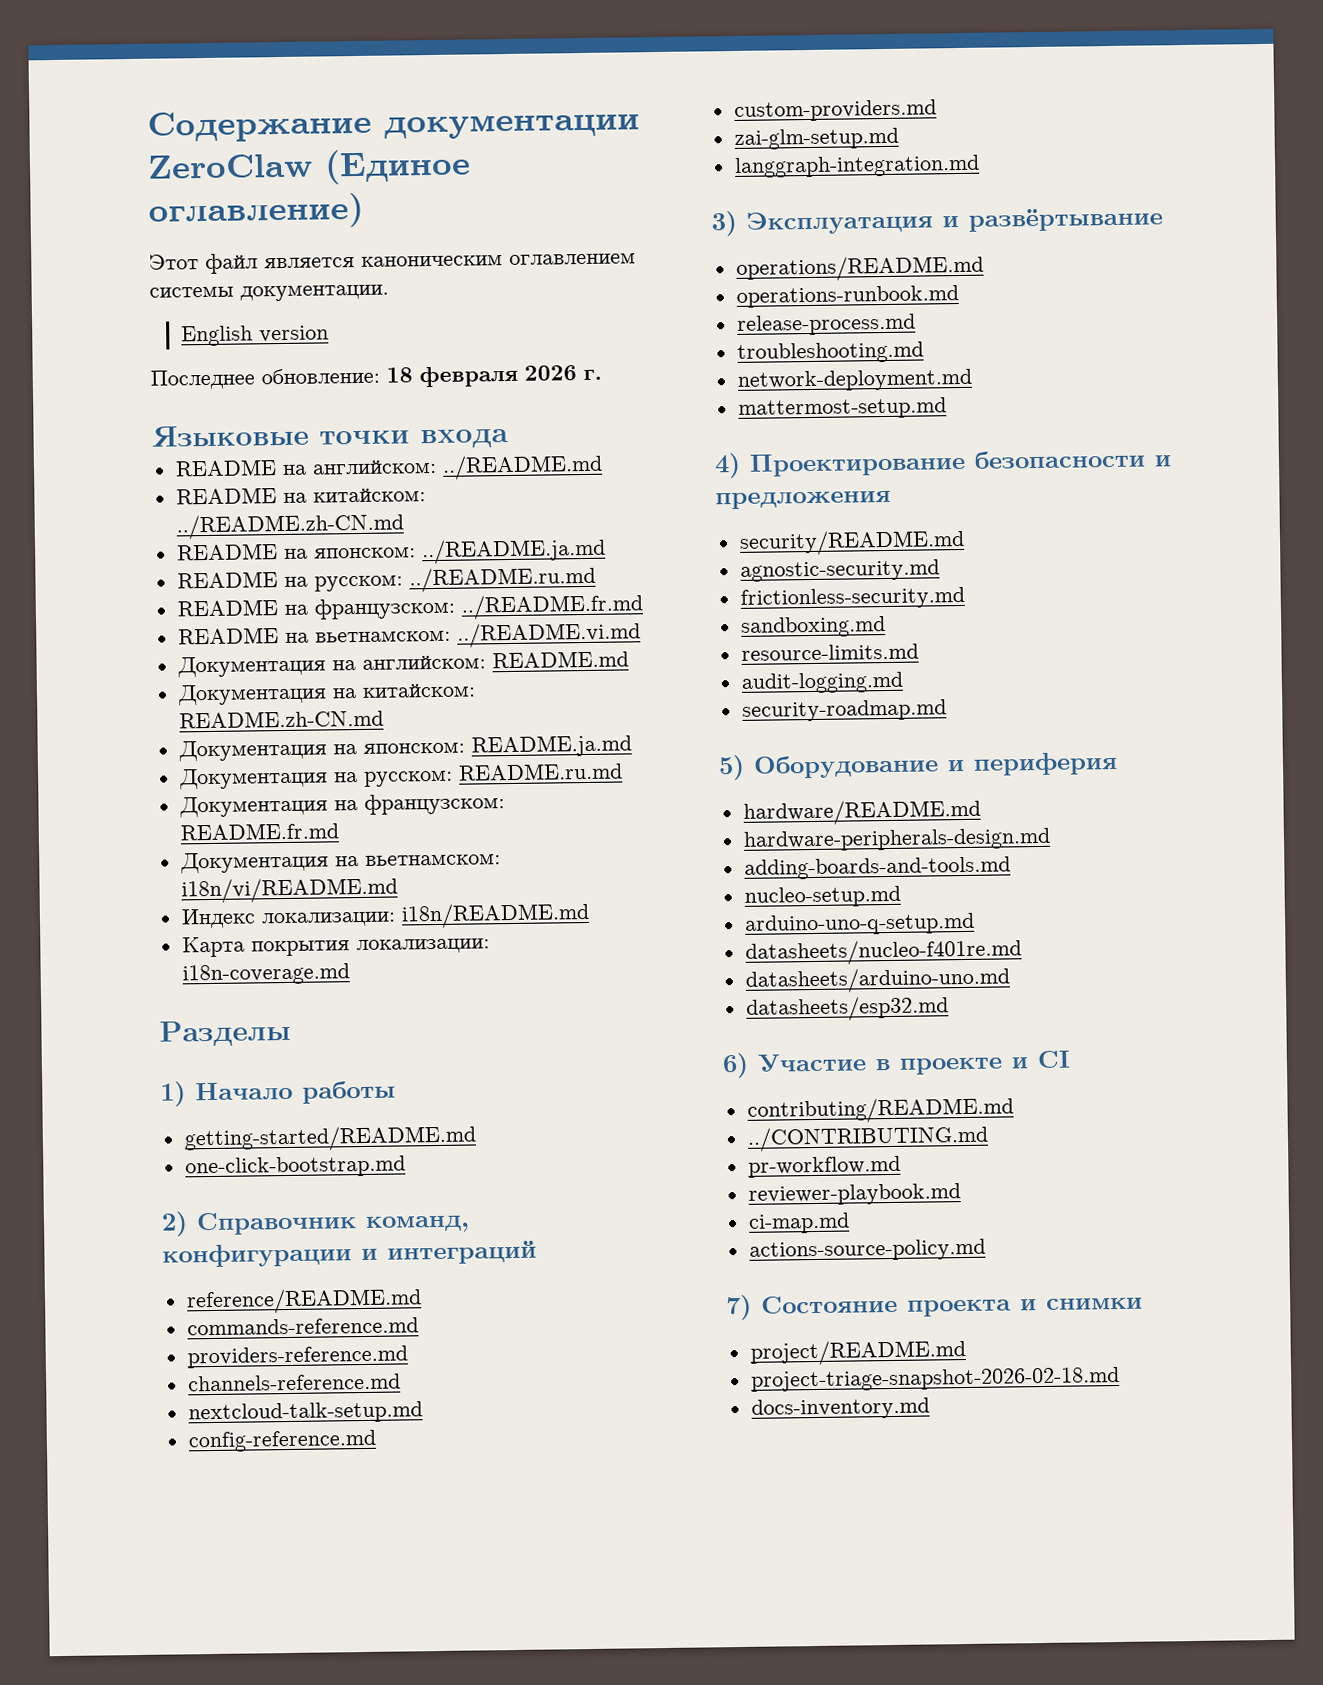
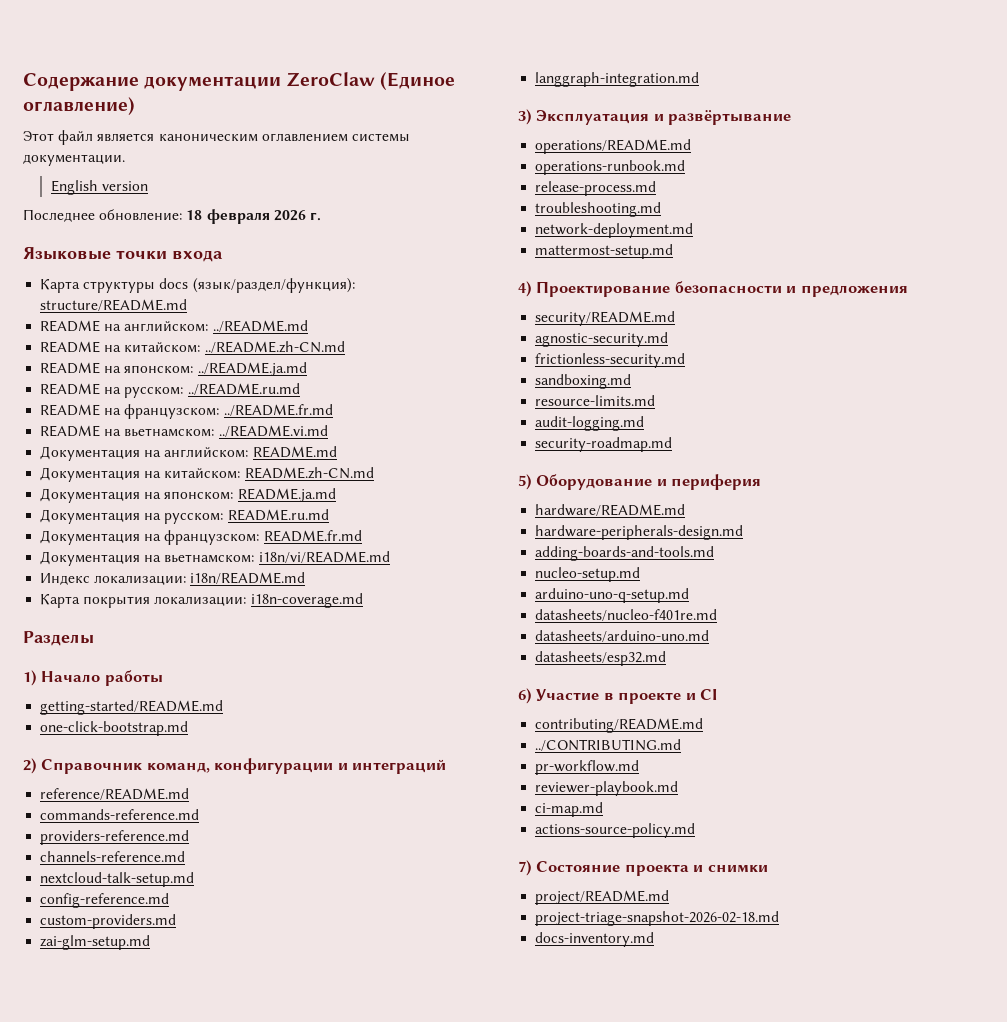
+ Карта структуры docs (язык/раздел/функция): structure/README.md

